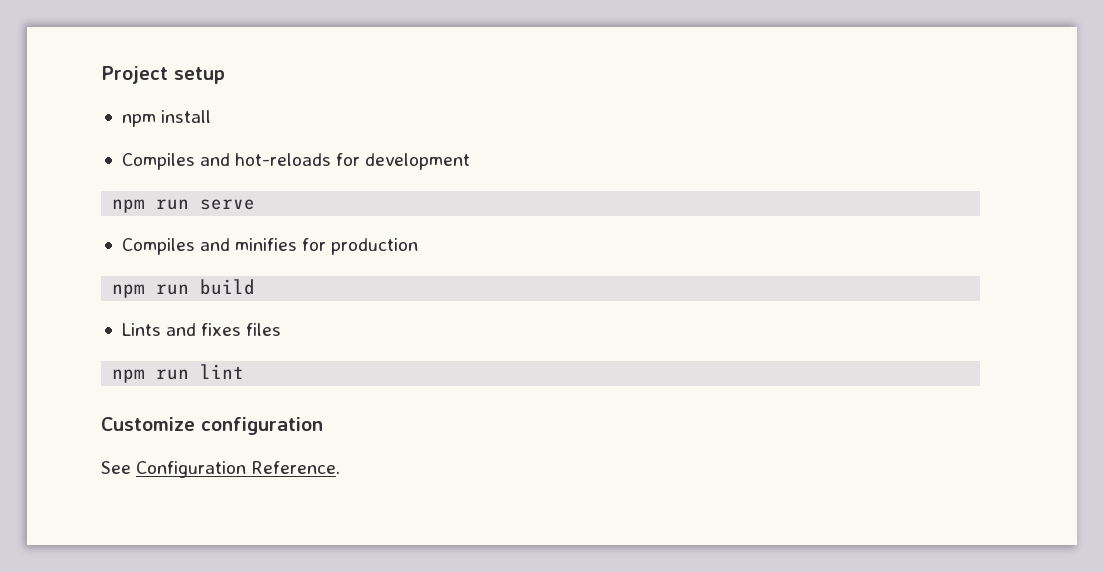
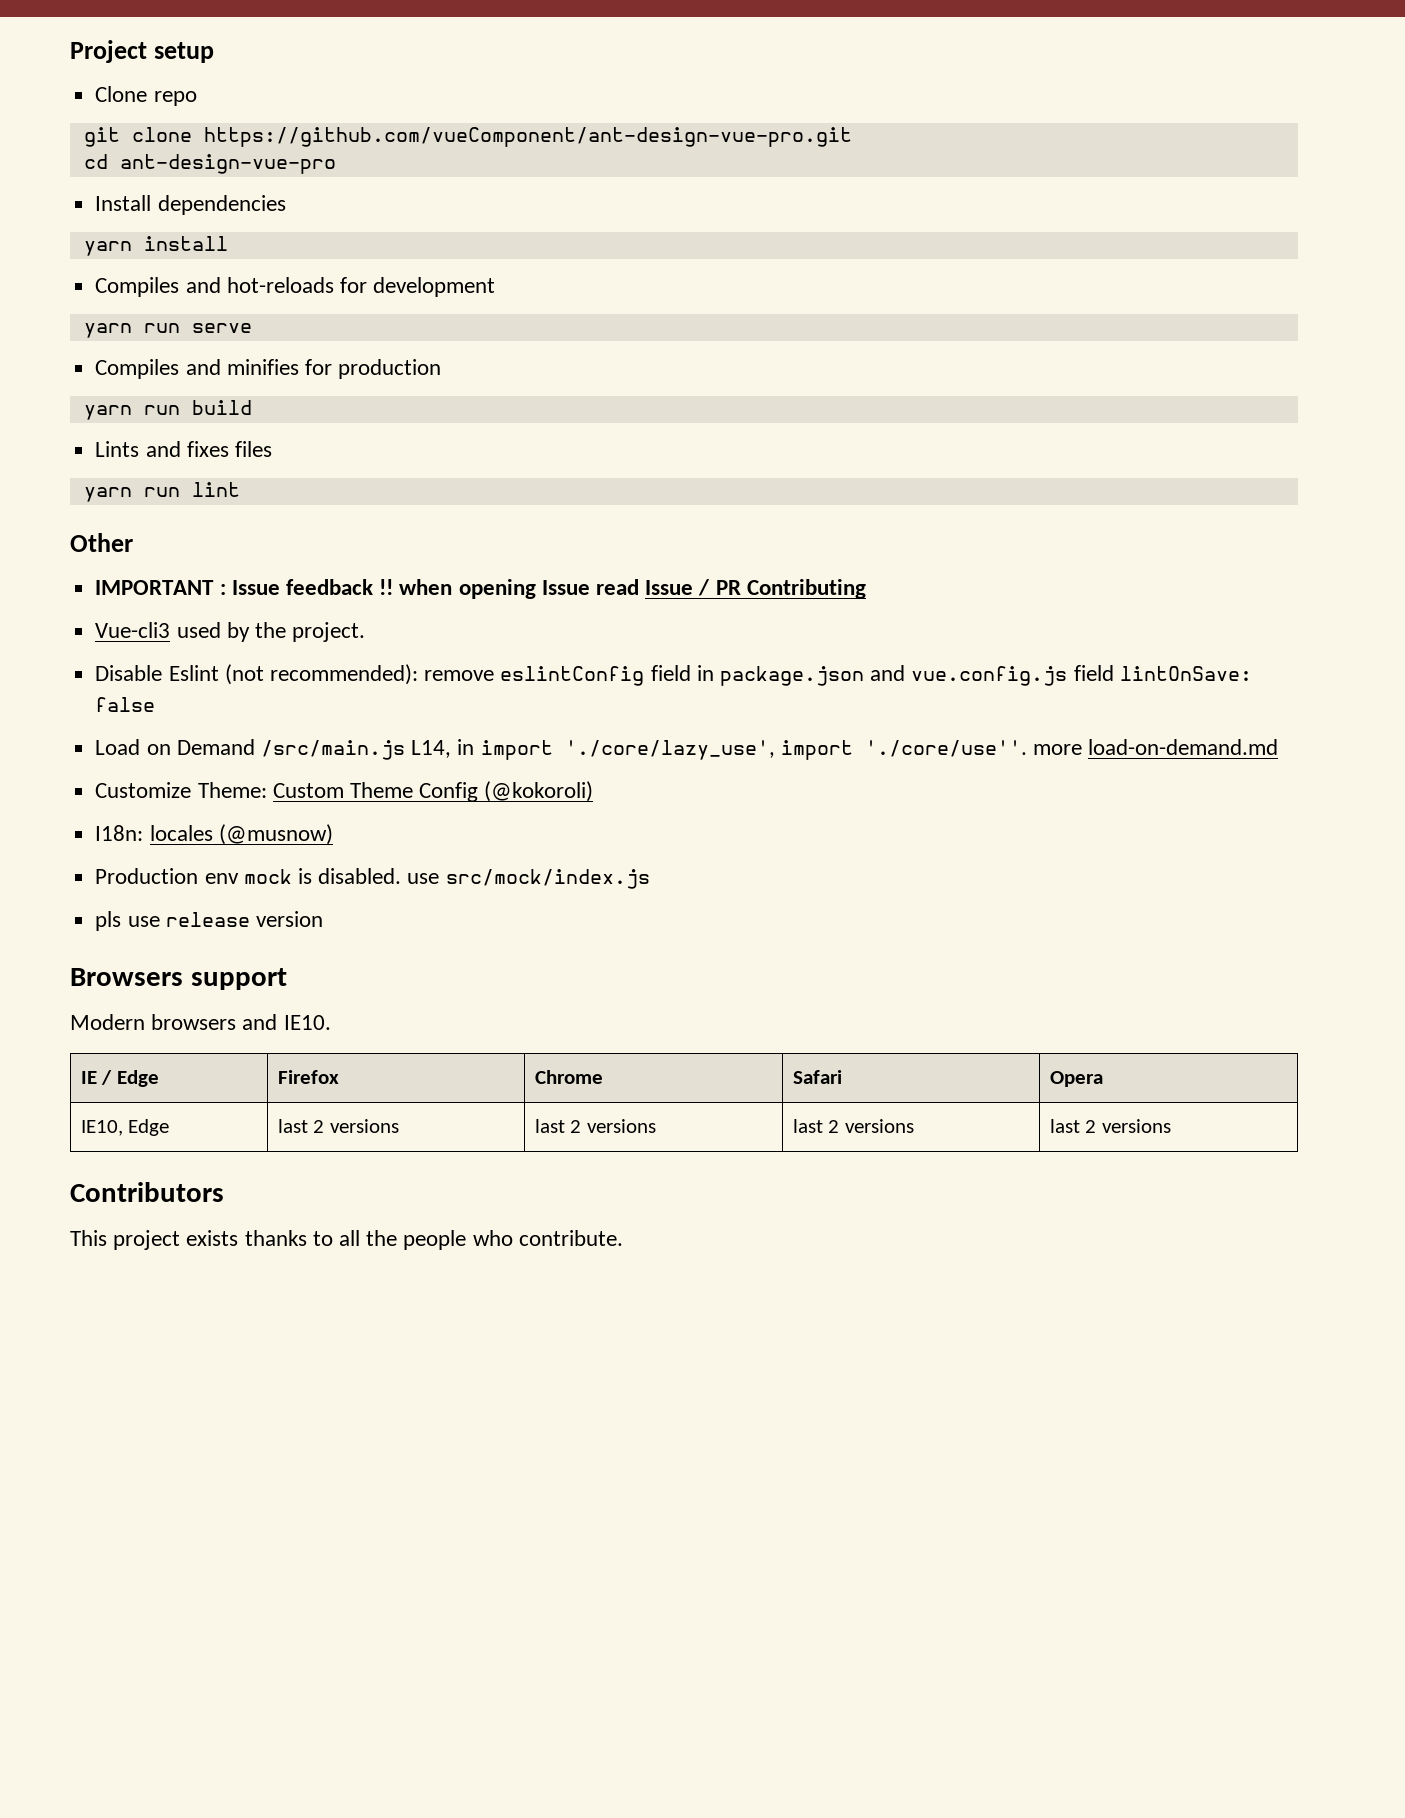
- npm install
+ Clone repo
+ git clone https://github.com/vueComponent/ant-design-vue-pro.git
+ cd ant-design-vue-pro
+ Install dependencies
+ yarn install
- npm run serve
+ yarn run serve
- npm run build
+ yarn run build
- npm run lint
+ yarn run lint
- Customize configuration
- See Configuration Reference.
+ Other
+ IMPORTANT : Issue feedback !! when opening Issue read Issue / PR Contributing
+ Vue-cli3 used by the project.
+ Disable Eslint (not recommended): remove eslintConfig field in package.json and vue.config.js field lintOnSave: false
+ Load on Demand /src/main.js L14, in import './core/lazy_use', import './core/use''. more load-on-demand.md
+ Customize Theme: Custom Theme Config (@kokoroli)
+ I18n: locales (@musnow)
+ Production env mock is disabled. use src/mock/index.js
+ pls use release version
+ Browsers support
+ Modern browsers and IE10.
+ IE / Edge | Firefox | Chrome | Safari | Opera
+ IE10, Edge | last 2 versions | last 2 versions | last 2 versions | last 2 versions
+ Contributors
+ This project exists thanks to all the people who contribute.

